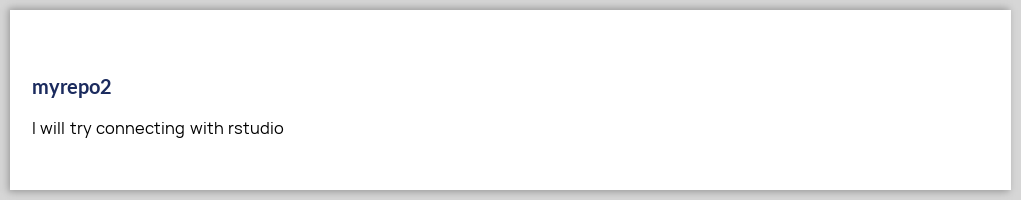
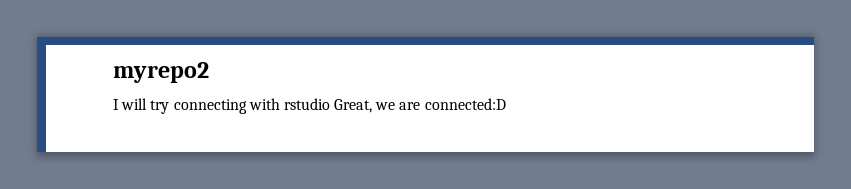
- I will try connecting with rstudio
+ I will try connecting with rstudio Great, we are connected:D

